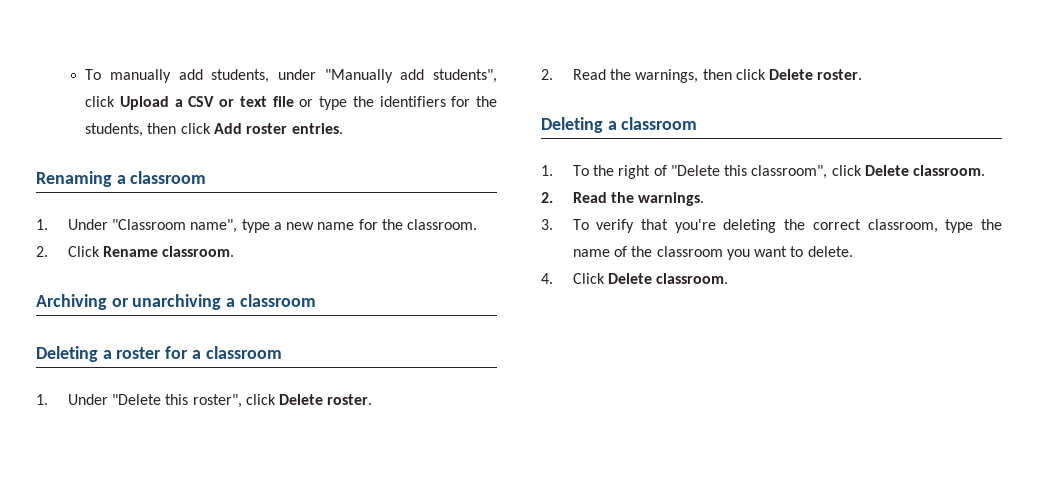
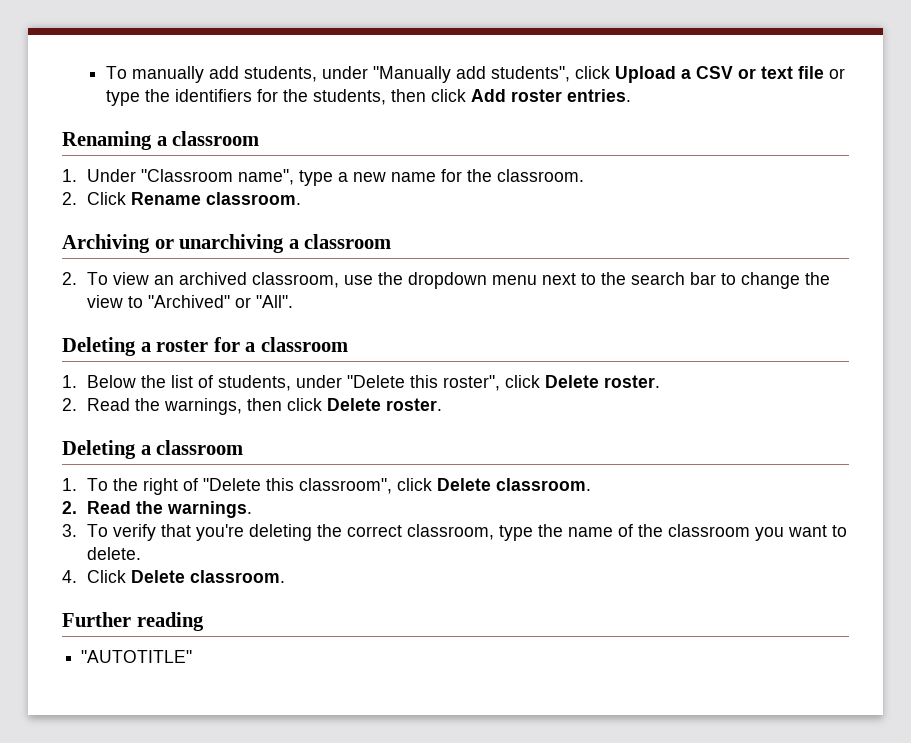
+ 2. To view an archived classroom, use the dropdown menu next to the search bar to change the view to "Archived" or "All".
- 1. Under "Delete this roster", click Delete roster.
+ 1. Below the list of students, under "Delete this roster", click Delete roster.
+ Further reading
+ "AUTOTITLE"

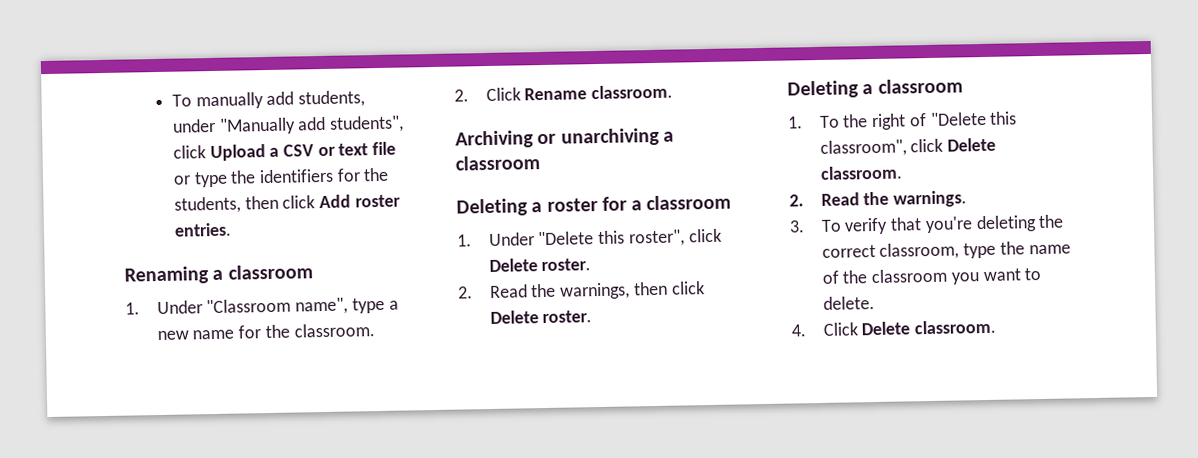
- 2. To view an archived classroom, use the dropdown menu next to the search bar to change the view to "Archived" or "All".
- 1. Below the list of students, under "Delete this roster", click Delete roster.
+ 1. Under "Delete this roster", click Delete roster.
- Further reading
- "AUTOTITLE"

